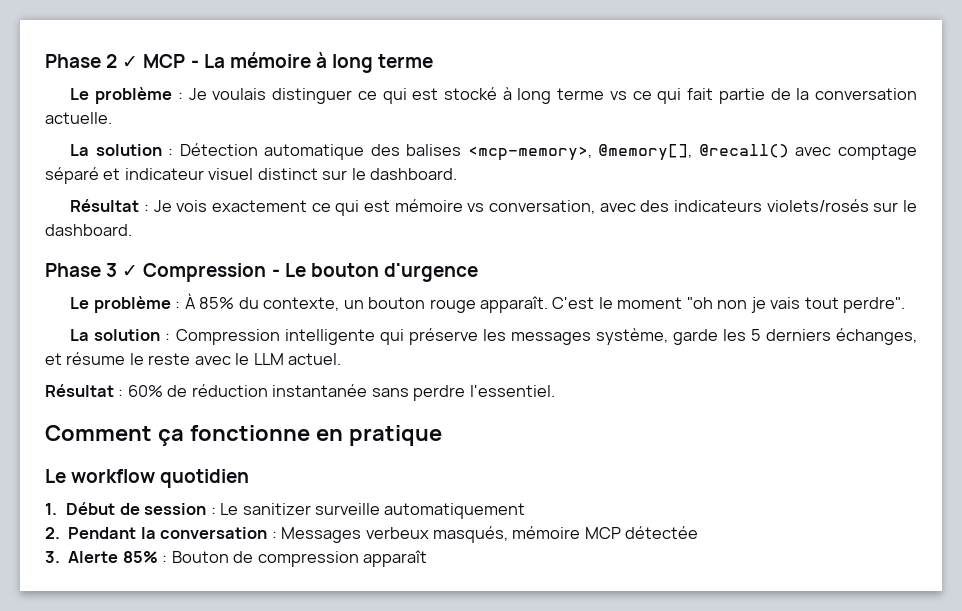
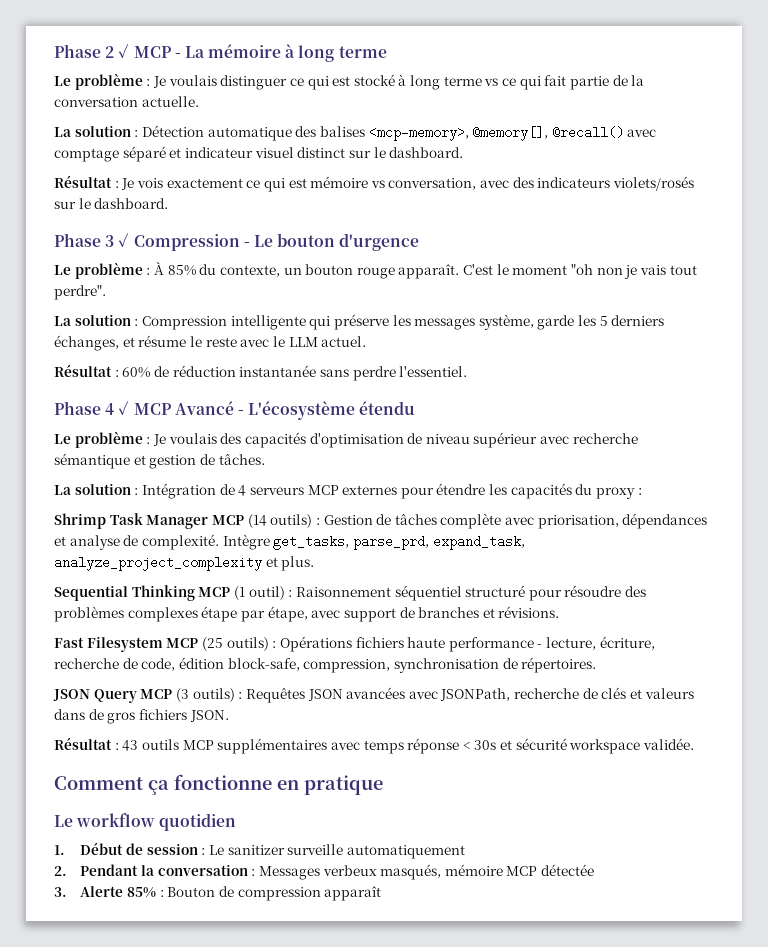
+ Phase 4 ✓ MCP Avancé - L'écosystème étendu
+ Le problème : Je voulais des capacités d'optimisation de niveau supérieur avec recherche sémantique et gestion de tâches.
+ La solution : Intégration de 4 serveurs MCP externes pour étendre les capacités du proxy :
+ Shrimp Task Manager MCP (14 outils) : Gestion de tâches complète avec priorisation, dépendances et analyse de complexité. Intègre get_tasks, parse_prd, expand_task, analyze_project_complexity et plus.
+ Sequential Thinking MCP (1 outil) : Raisonnement séquentiel structuré pour résoudre des problèmes complexes étape par étape, avec support de branches et révisions.
+ Fast Filesystem MCP (25 outils) : Opérations fichiers haute performance - lecture, écriture, recherche de code, édition block-safe, compression, synchronisation de répertoires.
+ JSON Query MCP (3 outils) : Requêtes JSON avancées avec JSONPath, recherche de clés et valeurs dans de gros fichiers JSON.
+ Résultat : 43 outils MCP supplémentaires avec temps réponse < 30s et sécurité workspace validée.

